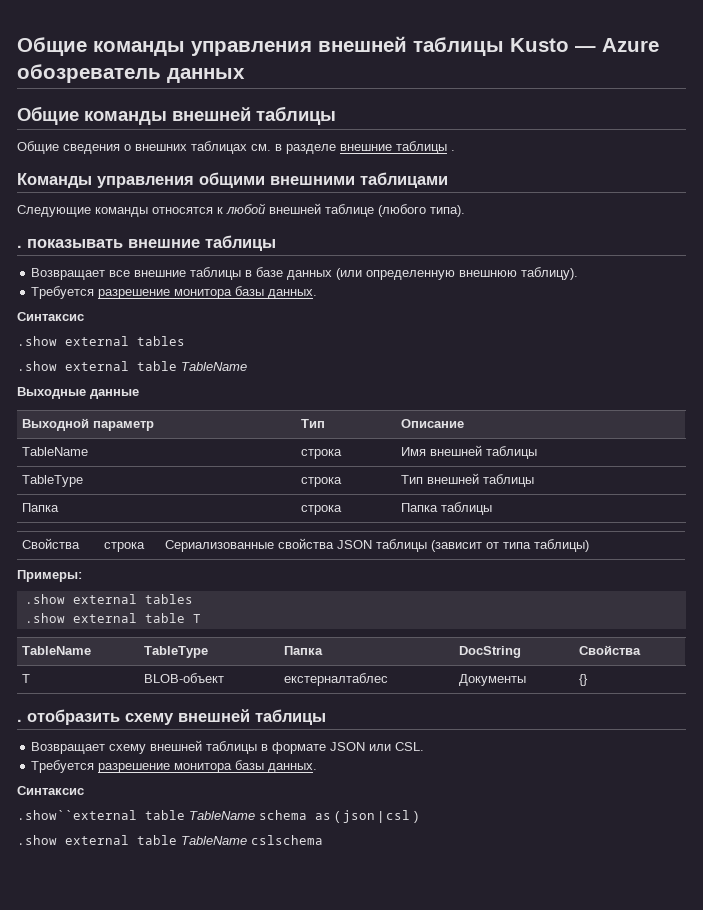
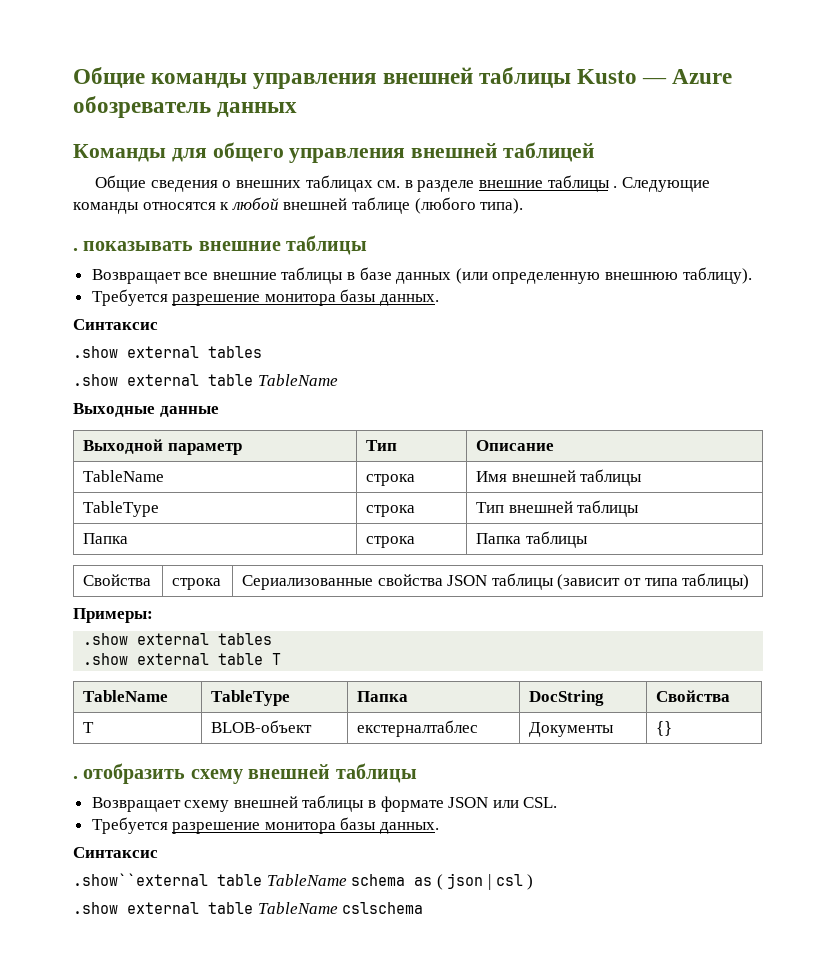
- Общие команды внешней таблицы
+ Команды для общего управления внешней таблицей
- Общие сведения о внешних таблицах см. в разделе внешние таблицы .
- Команды управления общими внешними таблицами
- Следующие команды относятся к любой внешней таблице (любого типа).
+ Общие сведения о внешних таблицах см. в разделе внешние таблицы . Следующие команды относятся к любой внешней таблице (любого типа).

